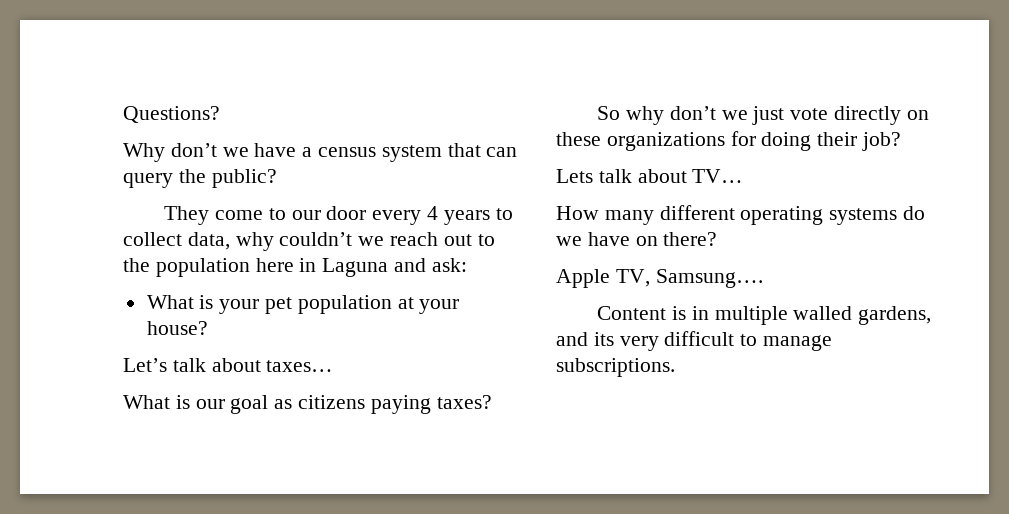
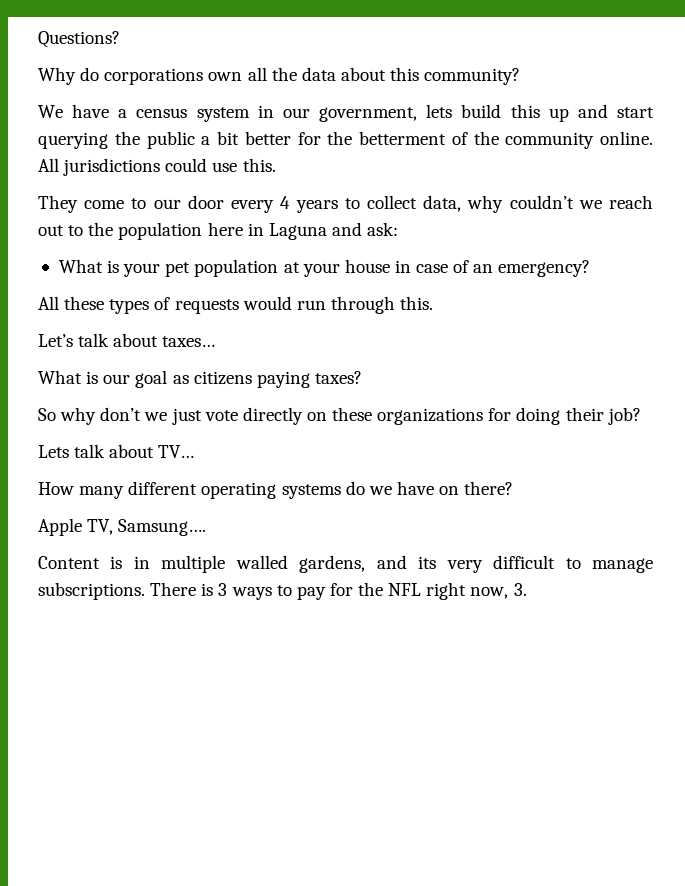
- Why don’t we have a census system that can query the public?
+ Why do corporations own all the data about this community?
+ We have a census system in our government, lets build this up and start querying the public a bit better for the betterment of the community online. All jurisdictions could use this.
- What is your pet population at your house?
+ What is your pet population at your house in case of an emergency?
+ All these types of requests would run through this.
+ There is 3 ways to pay for the NFL right now, 3.

